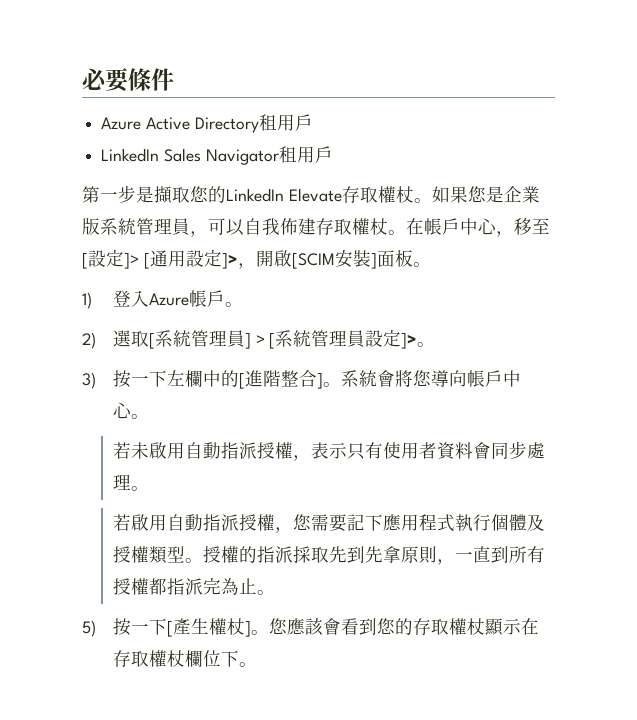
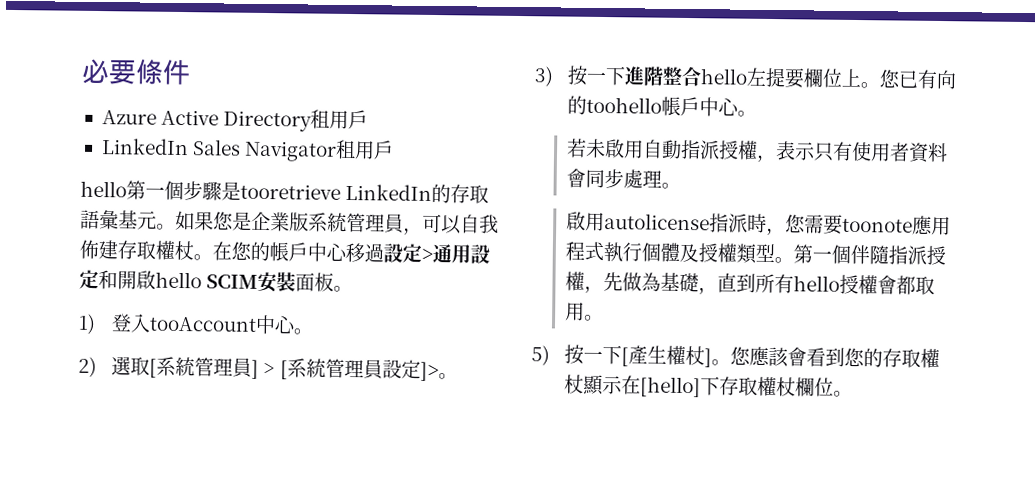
- 第一步是擷取您的LinkedIn Elevate存取權杖。
+ hello第一個步驟是tooretrieve LinkedIn的存取語彙基元。
- 在帳戶中心，移至[設定]> [通用設定]>，開啟[SCIM安裝]面板。
+ 在您的帳戶中心移過設定>通用設定和開啟hello SCIM安裝面板。
- 1)登入Azure帳戶。
+ 1)登入tooAccount中心。
- 3)按一下左欄中的[進階整合]。系統會將您導向帳戶中心。
+ 3)按一下進階整合hello左提要欄位上。您已有向的toohello帳戶中心。
- 若啟用自動指派授權，您需要記下應用程式執行個體及授權類型。
+ 啟用autolicense指派時，您需要toonote應用程式執行個體及授權類型。
- 授權的指派採取先到先拿原則，一直到所有授權都指派完為止。
+ 第一個伴隨指派授權，先做為基礎，直到所有hello授權會都取用。
- 您應該會看到您的存取權杖顯示在存取權杖欄位下。
+ 您應該會看到您的存取權杖顯示在[hello]下存取權杖欄位。

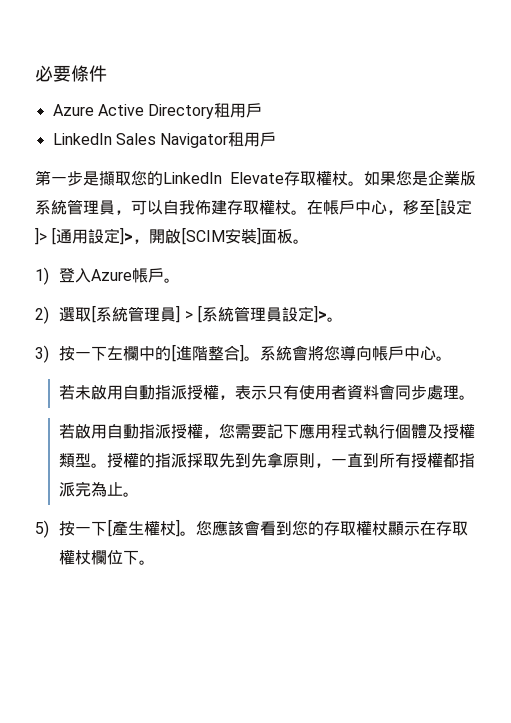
- hello第一個步驟是tooretrieve LinkedIn的存取語彙基元。
+ 第一步是擷取您的LinkedIn Elevate存取權杖。
- 在您的帳戶中心移過設定>通用設定和開啟hello SCIM安裝面板。
+ 在帳戶中心，移至[設定]> [通用設定]>，開啟[SCIM安裝]面板。
- 1)登入tooAccount中心。
+ 1)登入Azure帳戶。
- 3)按一下進階整合hello左提要欄位上。您已有向的toohello帳戶中心。
+ 3)按一下左欄中的[進階整合]。系統會將您導向帳戶中心。
- 啟用autolicense指派時，您需要toonote應用程式執行個體及授權類型。
+ 若啟用自動指派授權，您需要記下應用程式執行個體及授權類型。
- 第一個伴隨指派授權，先做為基礎，直到所有hello授權會都取用。
+ 授權的指派採取先到先拿原則，一直到所有授權都指派完為止。
- 您應該會看到您的存取權杖顯示在[hello]下存取權杖欄位。
+ 您應該會看到您的存取權杖顯示在存取權杖欄位下。

